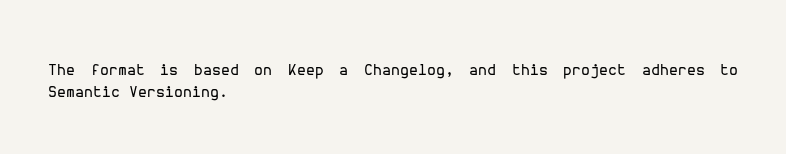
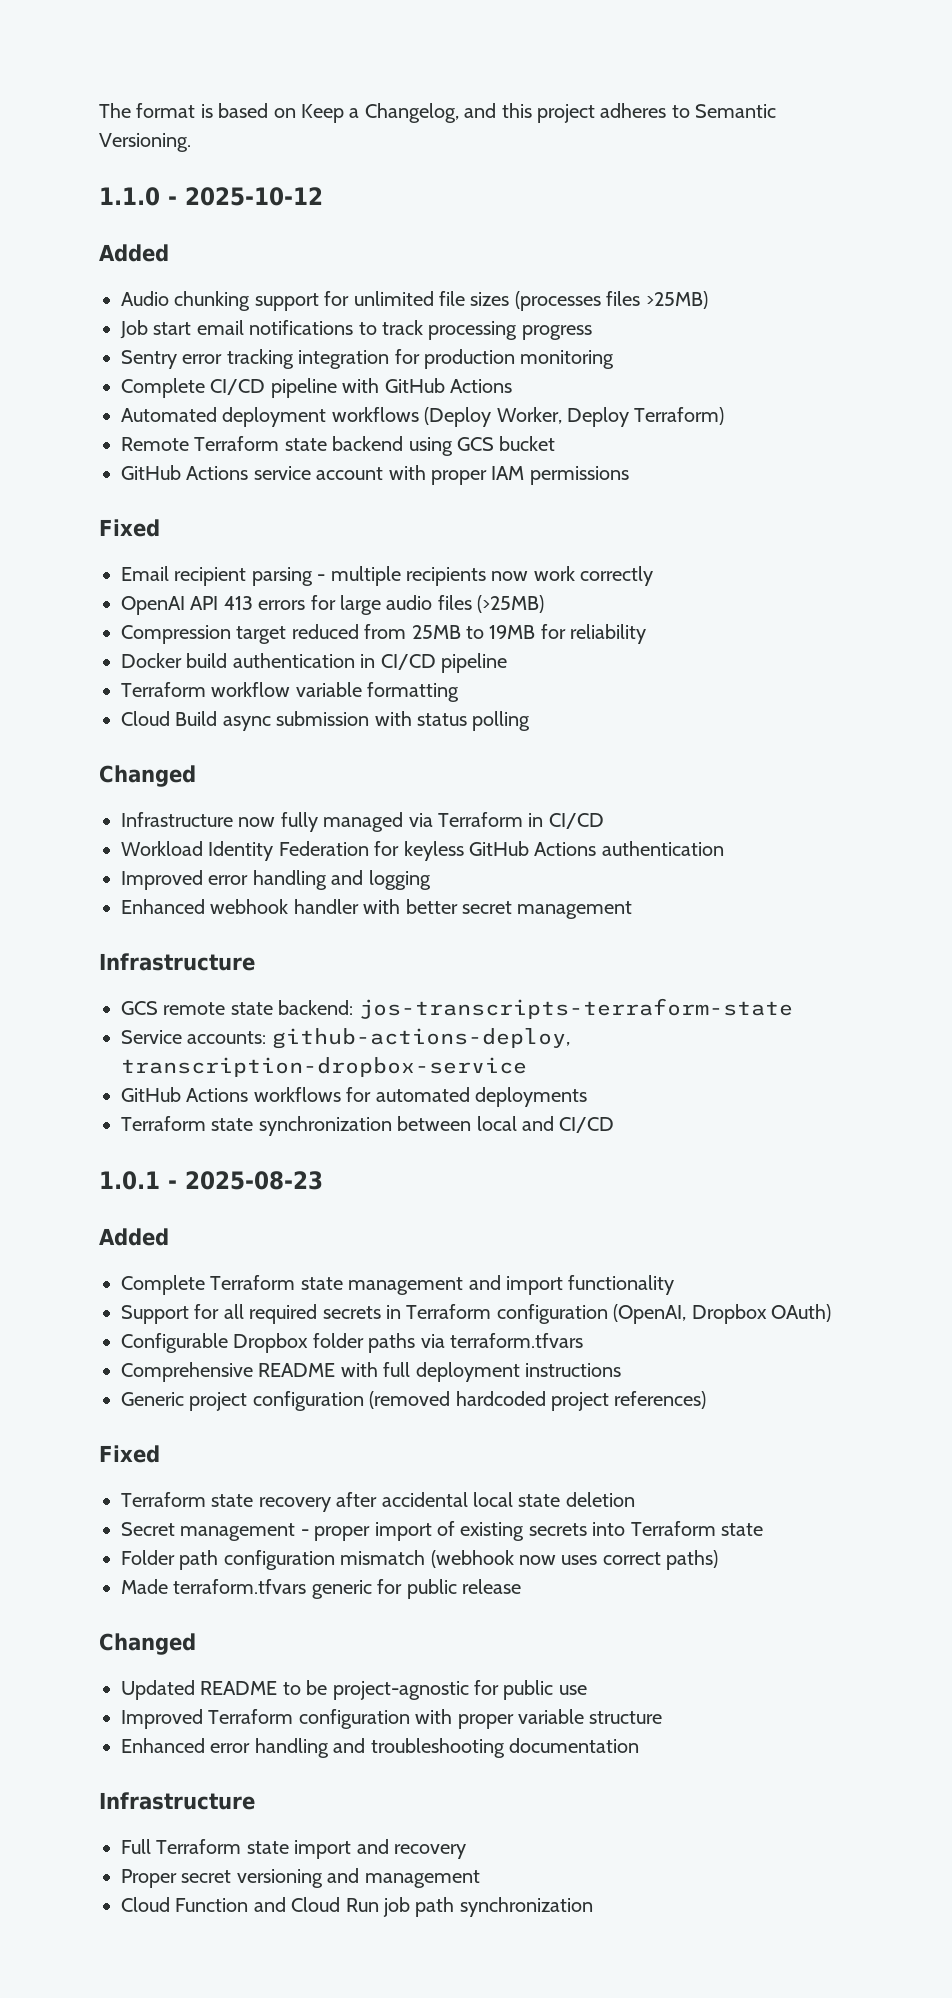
+ 1.1.0 - 2025-10-12
+ Added
+ Audio chunking support for unlimited file sizes (processes files >25MB)
+ Job start email notifications to track processing progress
+ Sentry error tracking integration for production monitoring
+ Complete CI/CD pipeline with GitHub Actions
+ Automated deployment workflows (Deploy Worker, Deploy Terraform)
+ Remote Terraform state backend using GCS bucket
+ GitHub Actions service account with proper IAM permissions
+ Fixed
+ Email recipient parsing - multiple recipients now work correctly
+ OpenAI API 413 errors for large audio files (>25MB)
+ Compression target reduced from 25MB to 19MB for reliability
+ Docker build authentication in CI/CD pipeline
+ Terraform workflow variable formatting
+ Cloud Build async submission with status polling
+ Changed
+ Infrastructure now fully managed via Terraform in CI/CD
+ Workload Identity Federation for keyless GitHub Actions authentication
+ Improved error handling and logging
+ Enhanced webhook handler with better secret management
+ Infrastructure
+ GCS remote state backend: jos-transcripts-terraform-state
+ Service accounts: github-actions-deploy, transcription-dropbox-service
+ GitHub Actions workflows for automated deployments
+ Terraform state synchronization between local and CI/CD
+ 1.0.1 - 2025-08-23
+ Added
+ Complete Terraform state management and import functionality
+ Support for all required secrets in Terraform configuration (OpenAI, Dropbox OAuth)
+ Configurable Dropbox folder paths via terraform.tfvars
+ Comprehensive README with full deployment instructions
+ Generic project configuration (removed hardcoded project references)
+ Fixed
+ Terraform state recovery after accidental local state deletion
+ Secret management - proper import of existing secrets into Terraform state
+ Folder path configuration mismatch (webhook now uses correct paths)
+ Made terraform.tfvars generic for public release
+ Changed
+ Updated README to be project-agnostic for public use
+ Improved Terraform configuration with proper variable structure
+ Enhanced error handling and troubleshooting documentation
+ Infrastructure
+ Full Terraform state import and recovery
+ Proper secret versioning and management
+ Cloud Function and Cloud Run job path synchronization

